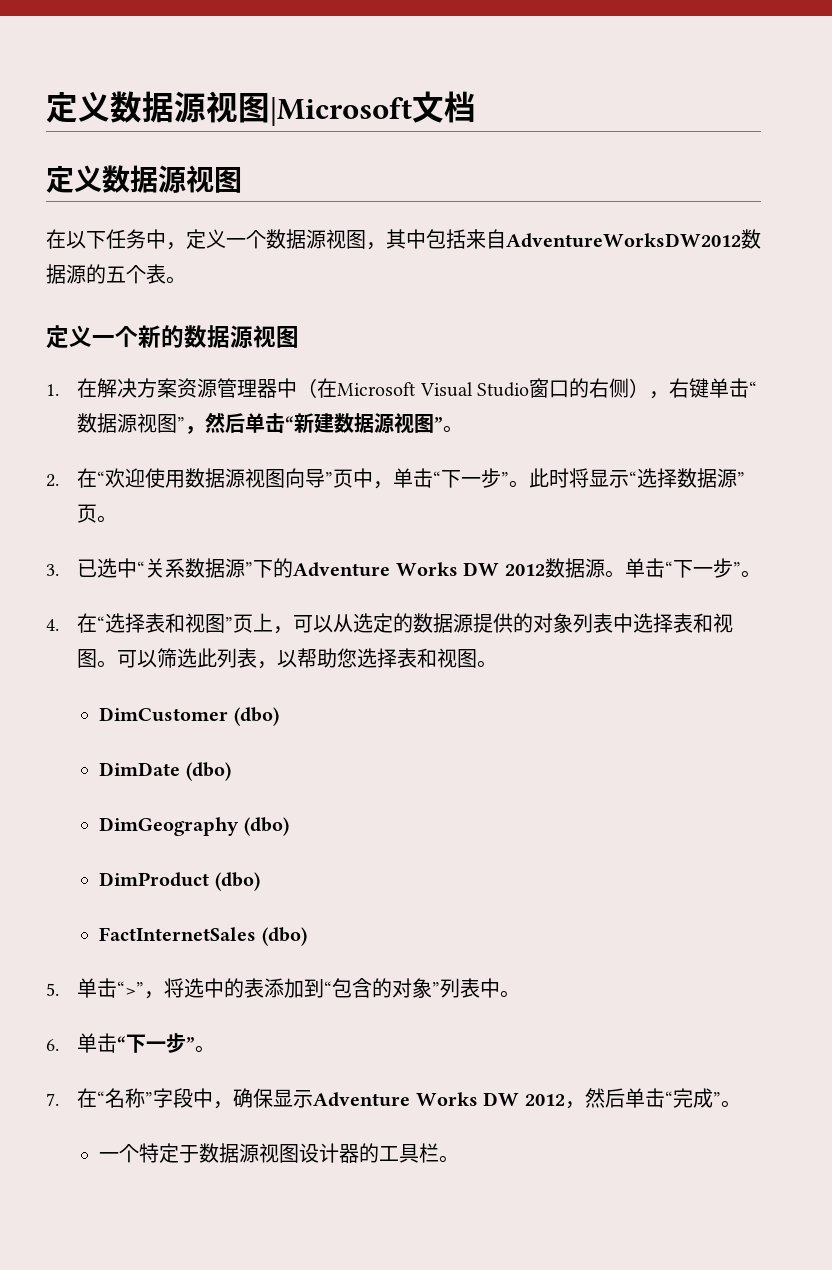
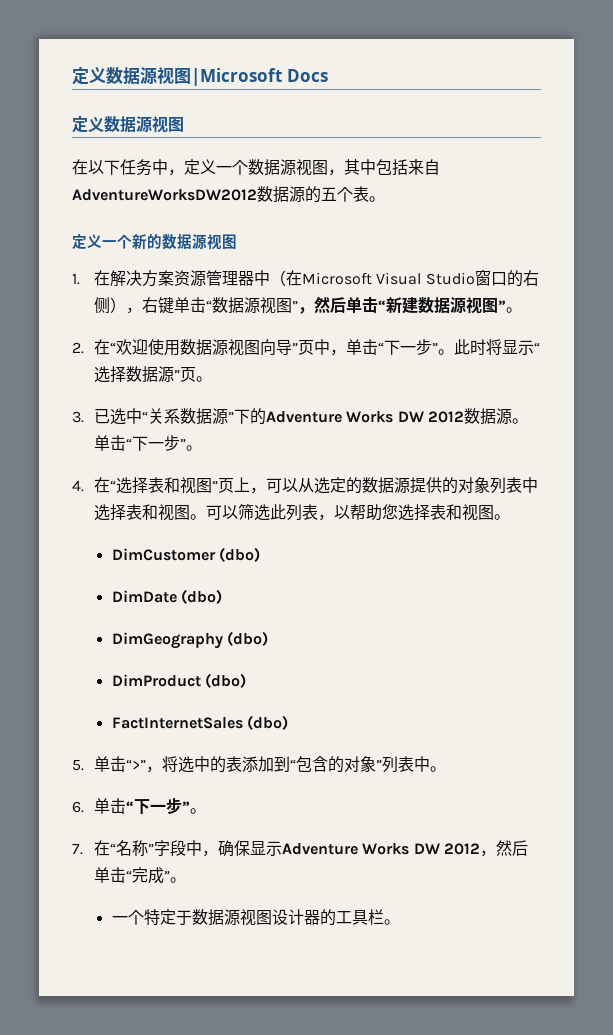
- 定义数据源视图|Microsoft文档
+ 定义数据源视图|Microsoft Docs

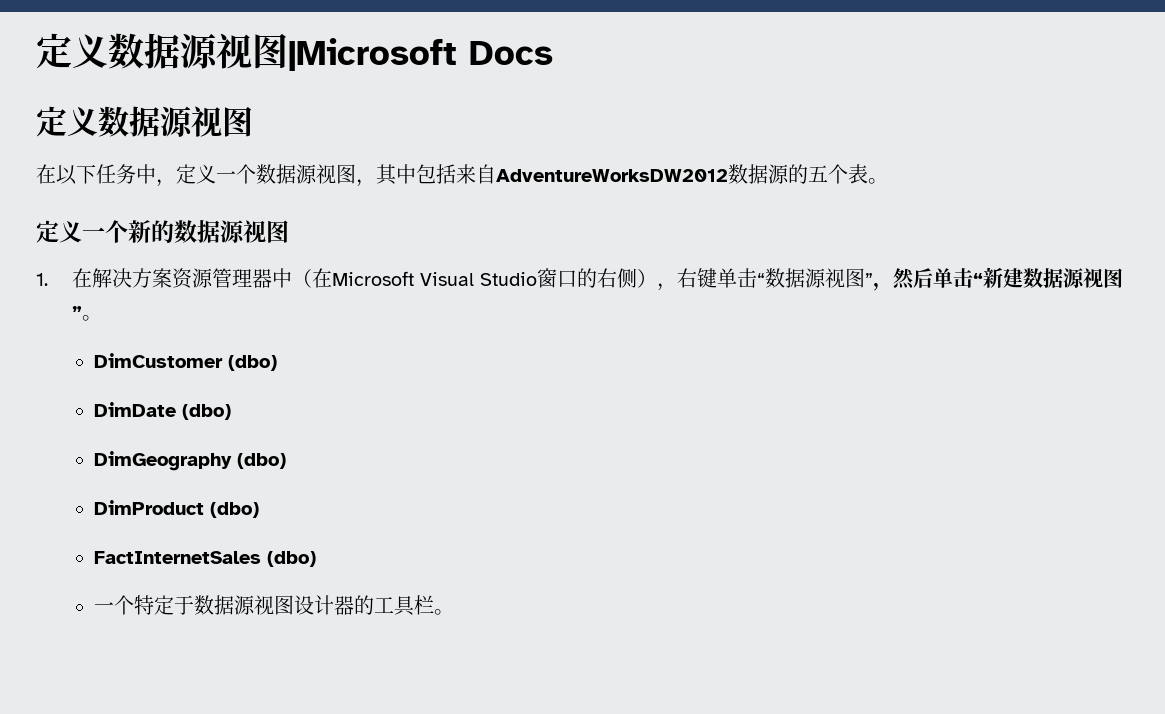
- 2.在“欢迎使用数据源视图向导”页中，单击“下一步”。此时将显示“选择数据源”页。
- 3.已选中“关系数据源”下的Adventure Works DW 2012数据源。单击“下一步”。
- 4.在“选择表和视图”页上，可以从选定的数据源提供的对象列表中选择表和视图。可以筛选此列表，以帮助您选择表和视图。
- 5.单击“>”，将选中的表添加到“包含的对象”列表中。
- 6.单击“下一步”。
- 7.在“名称”字段中，确保显示Adventure Works DW 2012，然后单击“完成”。

